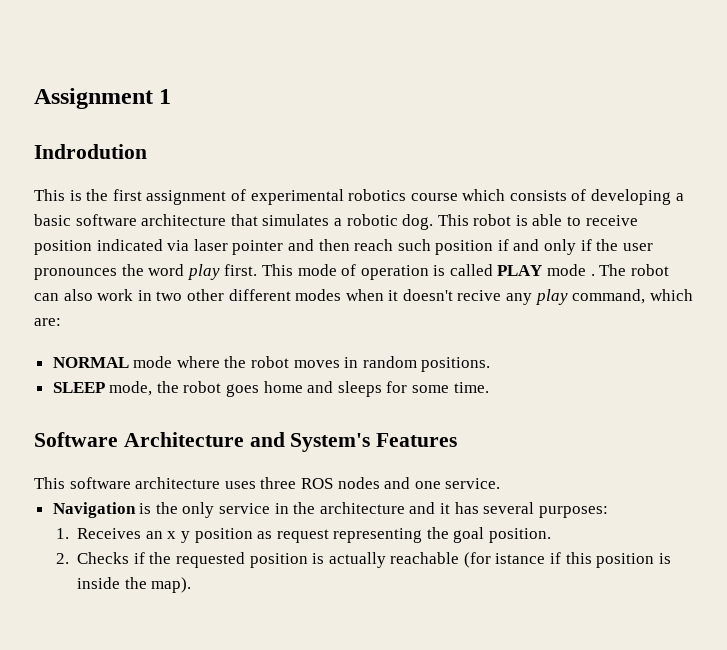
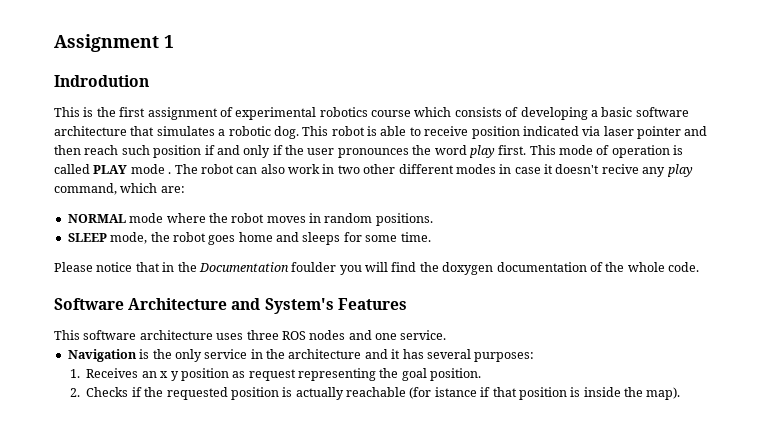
- The robot can also work in two other different modes when it doesn't recive any play command, which are:
+ The robot can also work in two other different modes in case it doesn't recive any play command, which are:
+ Please notice that in the Documentation foulder you will find the doxygen documentation of the whole code.
- 2. Checks if the requested position is actually reachable (for istance if this position is inside the map).
+ 2. Checks if the requested position is actually reachable (for istance if that position is inside the map).

